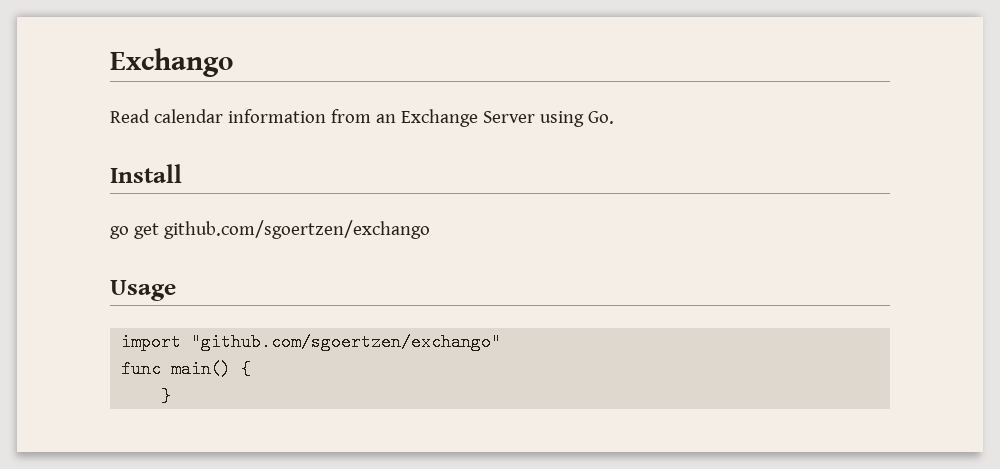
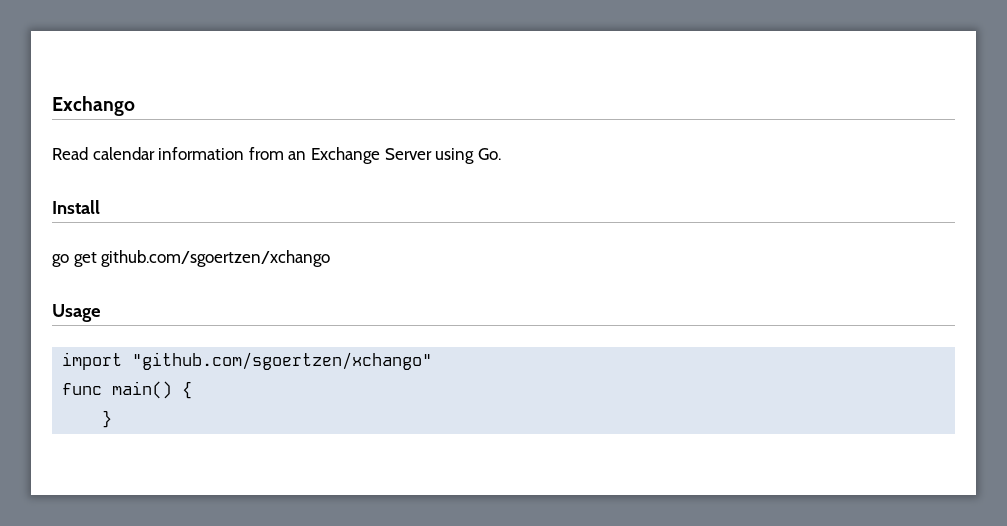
- go get github.com/sgoertzen/exchango
+ go get github.com/sgoertzen/xchango
- import "github.com/sgoertzen/exchango"
+ import "github.com/sgoertzen/xchango"

